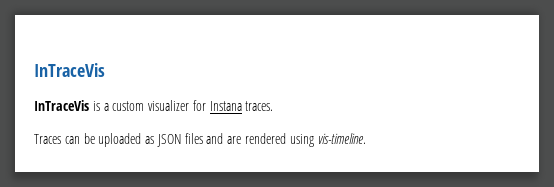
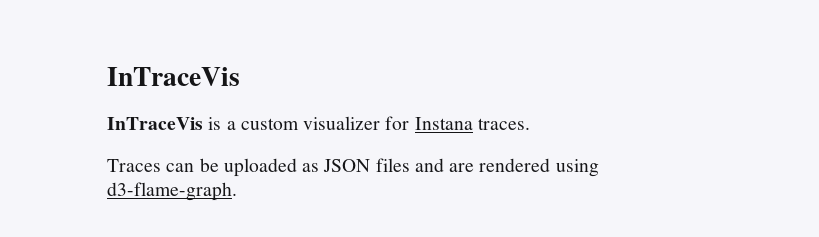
- Traces can be uploaded as JSON files and are rendered using vis-timeline.
+ Traces can be uploaded as JSON files and are rendered using d3-flame-graph.

